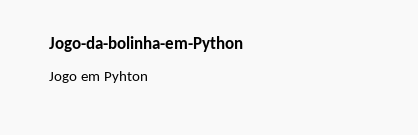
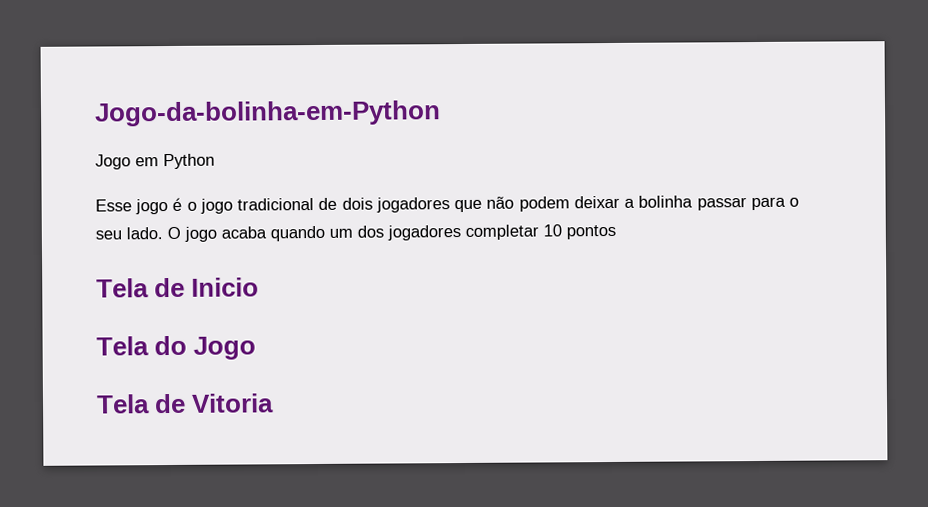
- Jogo em Pyhton
+ Jogo em Python
+ Esse jogo é o jogo tradicional de dois jogadores que não podem deixar a bolinha passar para o seu lado. O jogo acaba quando um dos jogadores completar 10 pontos
+ Tela de Inicio
+ Tela do Jogo
+ Tela de Vitoria

